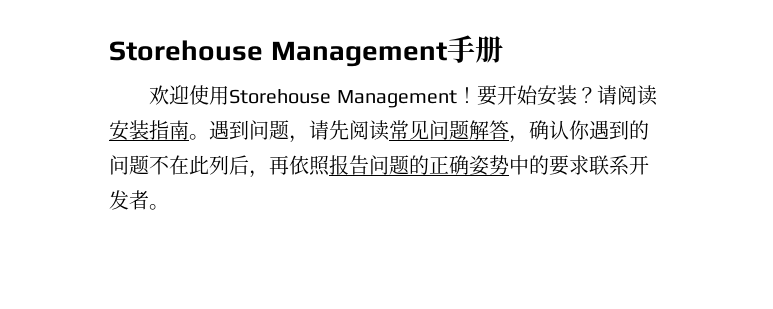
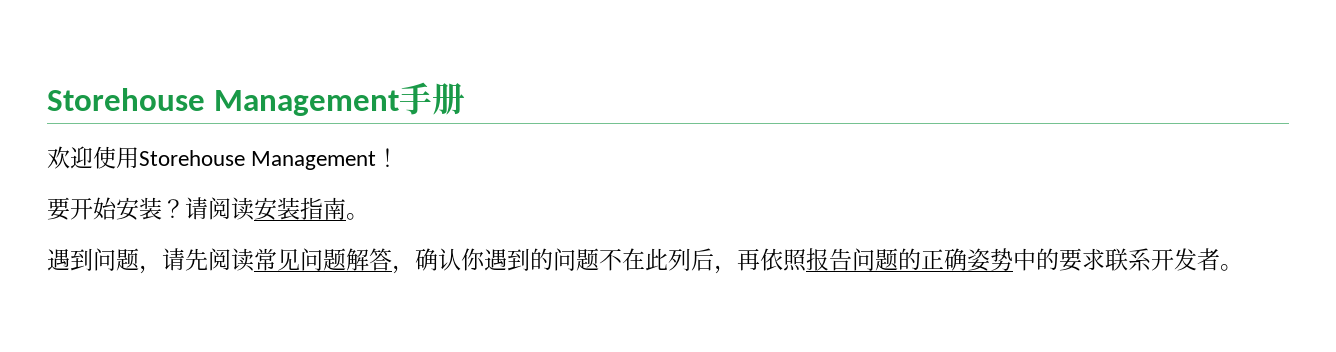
- 欢迎使用Storehouse Management！要开始安装？
+ 欢迎使用Storehouse Management！
+ 要开始安装？
- 请阅读安装指南。遇到问题，请先阅读常见问题解答，确认你遇到的问题不在此列后，再依照报告问题的正确姿势中的要求联系开发者。
+ 请阅读安装指南。
+ 遇到问题，请先阅读常见问题解答，确认你遇到的问题不在此列后，再依照报告问题的正确姿势中的要求联系开发者。

